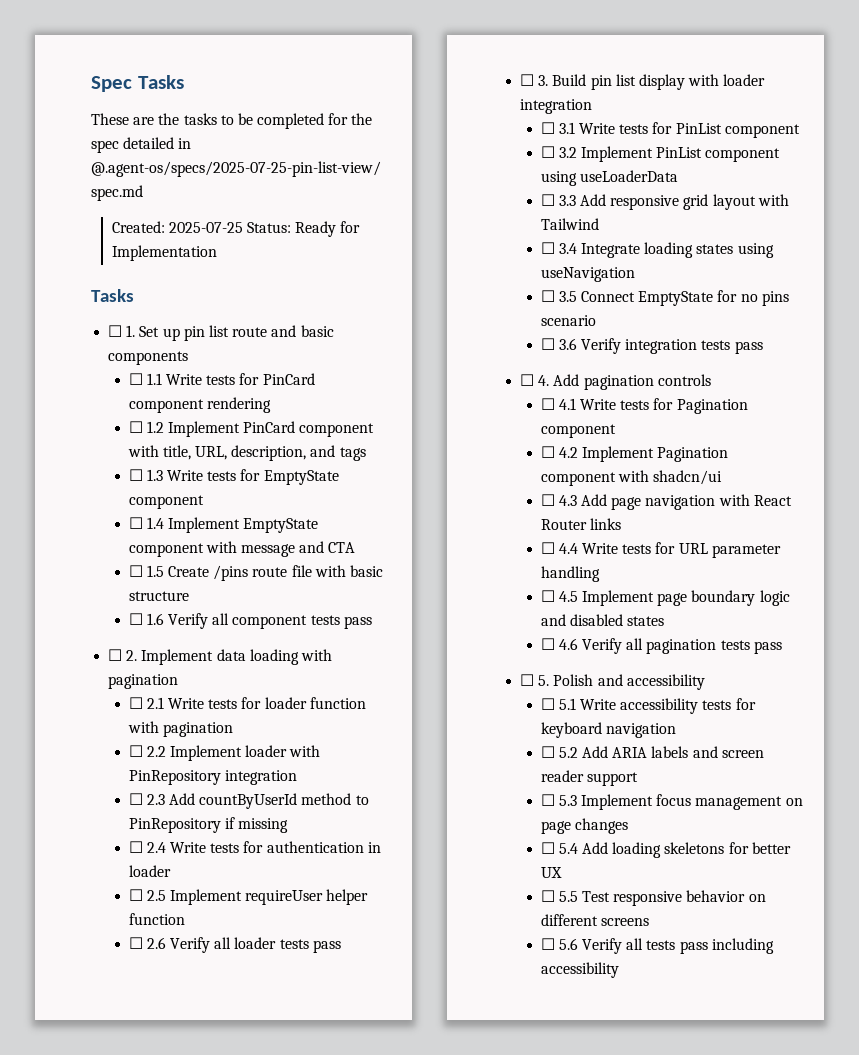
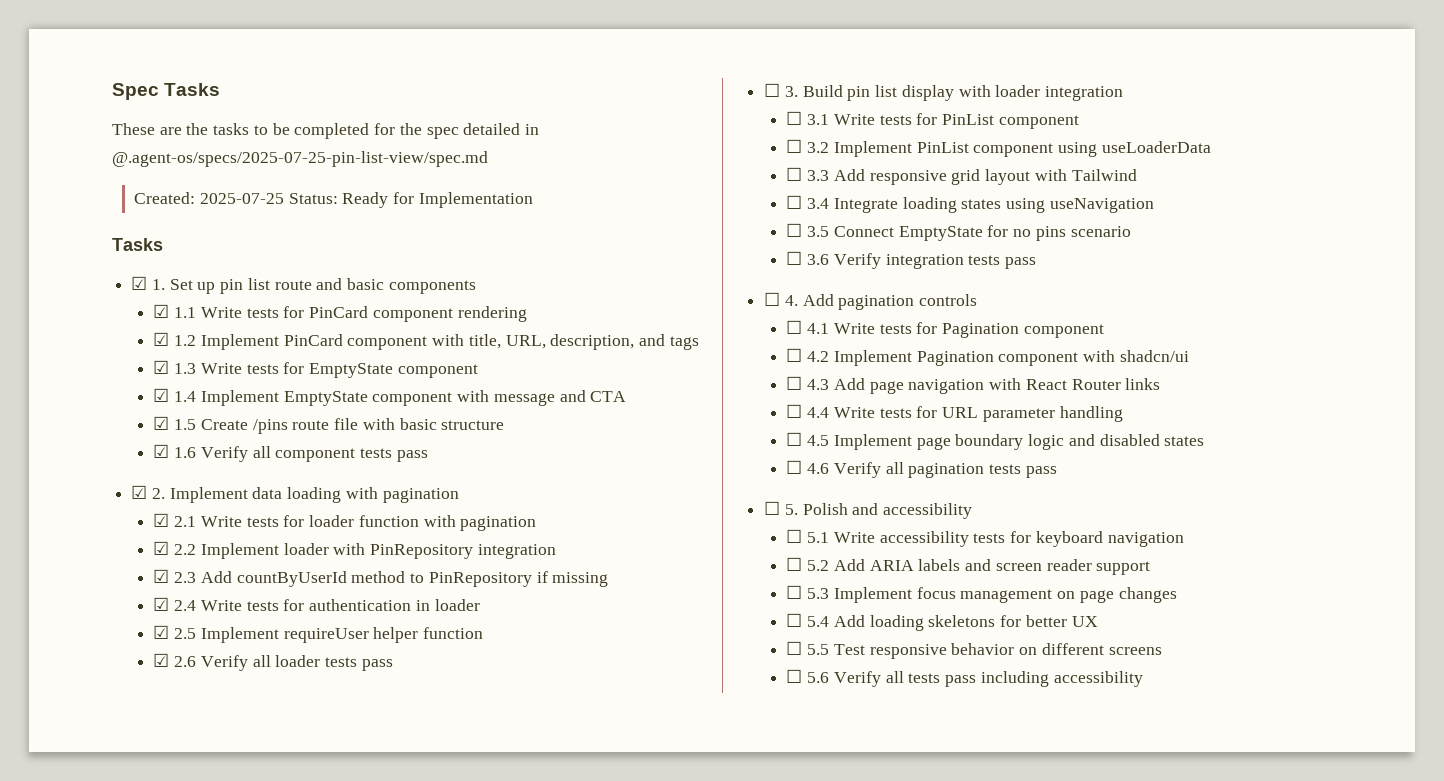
- ☐ 1. Set up pin list route and basic components
+ ☑ 1. Set up pin list route and basic components
- ☐ 1.1 Write tests for PinCard component rendering
+ ☑ 1.1 Write tests for PinCard component rendering
- ☐ 1.2 Implement PinCard component with title, URL, description, and tags
+ ☑ 1.2 Implement PinCard component with title, URL, description, and tags
- ☐ 1.3 Write tests for EmptyState component
+ ☑ 1.3 Write tests for EmptyState component
- ☐ 1.4 Implement EmptyState component with message and CTA
+ ☑ 1.4 Implement EmptyState component with message and CTA
- ☐ 1.5 Create /pins route file with basic structure
+ ☑ 1.5 Create /pins route file with basic structure
- ☐ 1.6 Verify all component tests pass
+ ☑ 1.6 Verify all component tests pass
- ☐ 2. Implement data loading with pagination
+ ☑ 2. Implement data loading with pagination
- ☐ 2.1 Write tests for loader function with pagination
+ ☑ 2.1 Write tests for loader function with pagination
- ☐ 2.2 Implement loader with PinRepository integration
+ ☑ 2.2 Implement loader with PinRepository integration
- ☐ 2.3 Add countByUserId method to PinRepository if missing
+ ☑ 2.3 Add countByUserId method to PinRepository if missing
- ☐ 2.4 Write tests for authentication in loader
+ ☑ 2.4 Write tests for authentication in loader
- ☐ 2.5 Implement requireUser helper function
+ ☑ 2.5 Implement requireUser helper function
- ☐ 2.6 Verify all loader tests pass
+ ☑ 2.6 Verify all loader tests pass

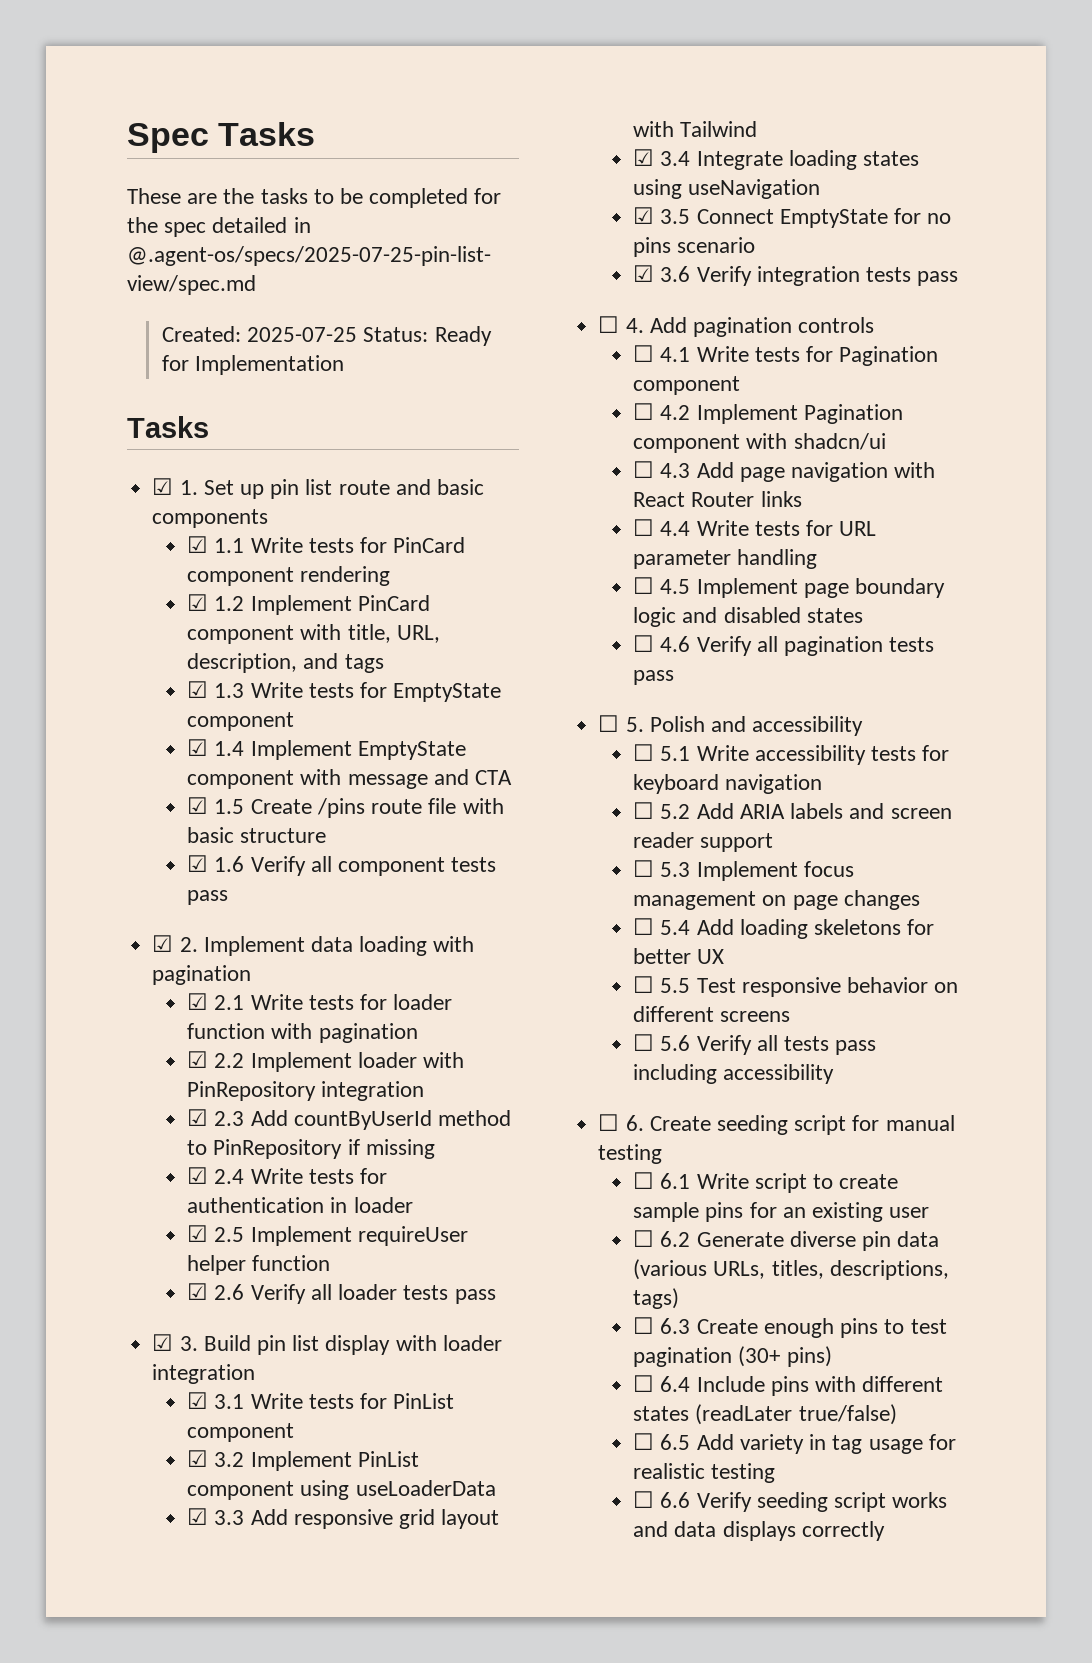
- ☐ 3. Build pin list display with loader integration
+ ☑ 3. Build pin list display with loader integration
- ☐ 3.1 Write tests for PinList component
+ ☑ 3.1 Write tests for PinList component
- ☐ 3.2 Implement PinList component using useLoaderData
+ ☑ 3.2 Implement PinList component using useLoaderData
- ☐ 3.3 Add responsive grid layout with Tailwind
+ ☑ 3.3 Add responsive grid layout with Tailwind
- ☐ 3.4 Integrate loading states using useNavigation
+ ☑ 3.4 Integrate loading states using useNavigation
- ☐ 3.5 Connect EmptyState for no pins scenario
+ ☑ 3.5 Connect EmptyState for no pins scenario
- ☐ 3.6 Verify integration tests pass
+ ☑ 3.6 Verify integration tests pass
+ ☐ 6. Create seeding script for manual testing
+ ☐ 6.1 Write script to create sample pins for an existing user
+ ☐ 6.2 Generate diverse pin data (various URLs, titles, descriptions, tags)
+ ☐ 6.3 Create enough pins to test pagination (30+ pins)
+ ☐ 6.4 Include pins with different states (readLater true/false)
+ ☐ 6.5 Add variety in tag usage for realistic testing
+ ☐ 6.6 Verify seeding script works and data displays correctly

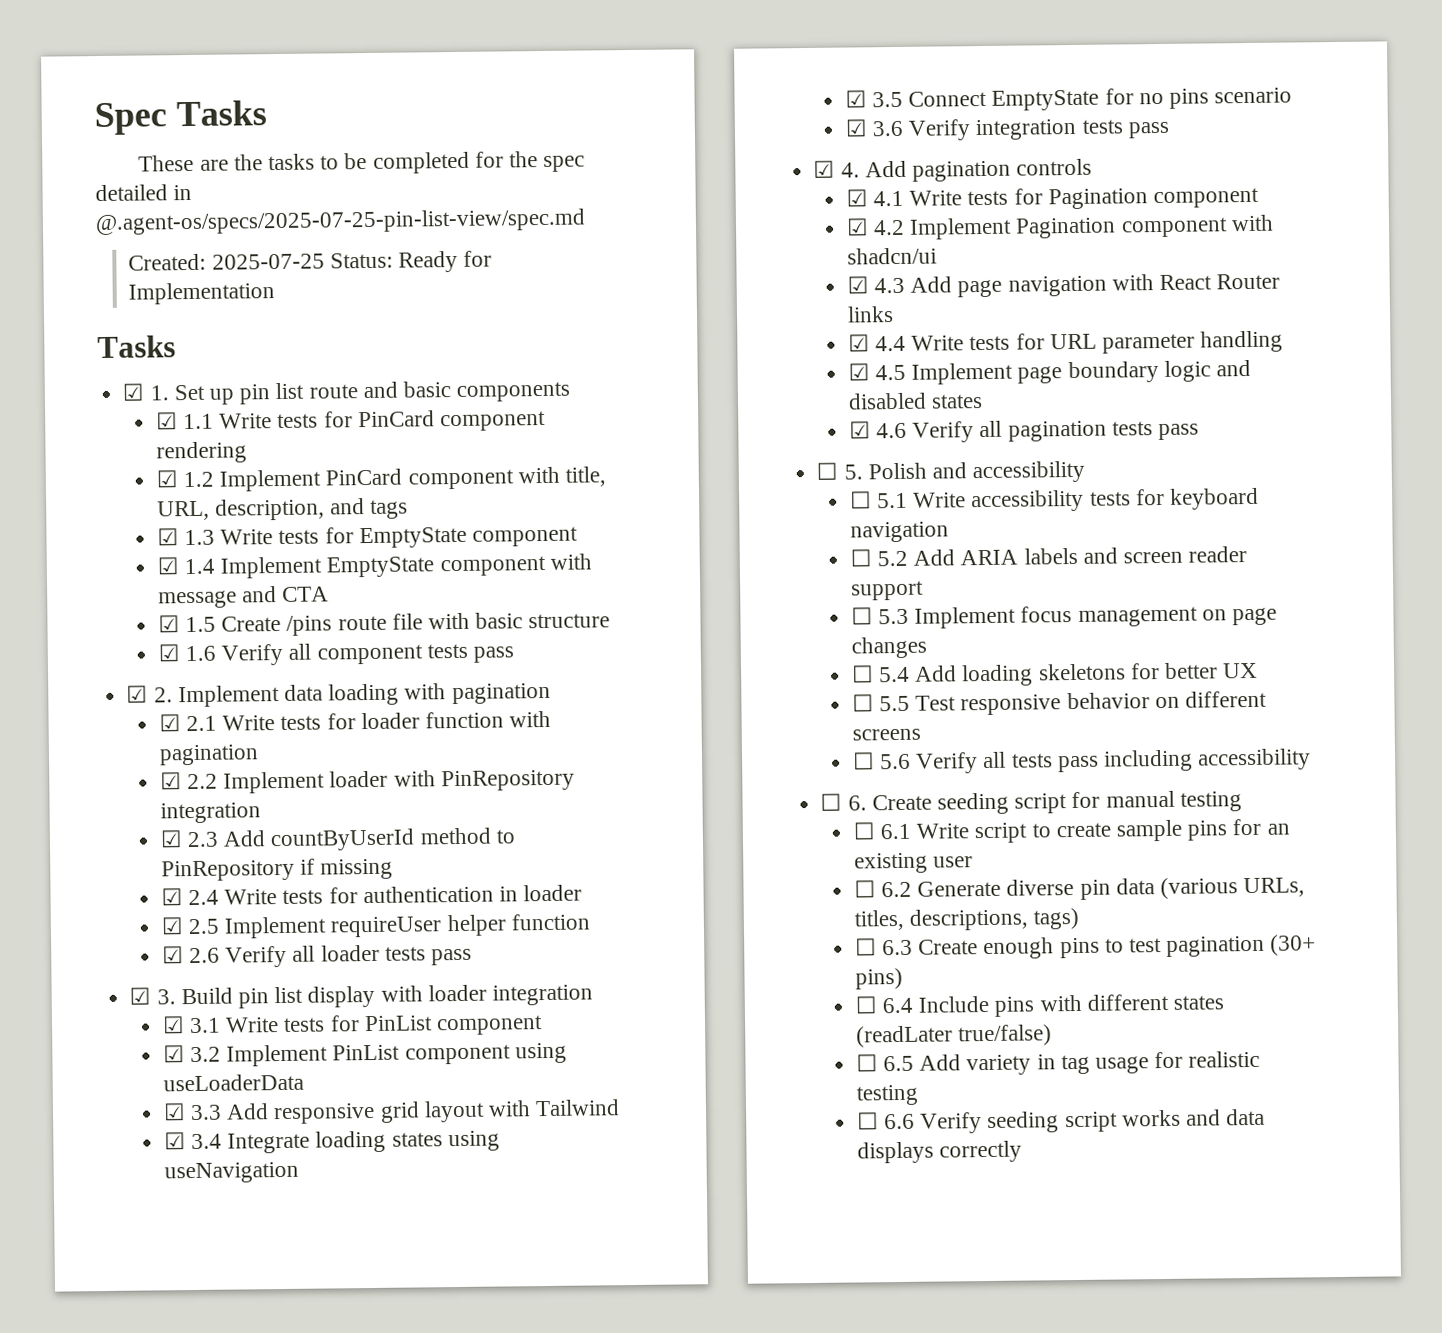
- ☐ 4. Add pagination controls
+ ☑ 4. Add pagination controls
- ☐ 4.1 Write tests for Pagination component
+ ☑ 4.1 Write tests for Pagination component
- ☐ 4.2 Implement Pagination component with shadcn/ui
+ ☑ 4.2 Implement Pagination component with shadcn/ui
- ☐ 4.3 Add page navigation with React Router links
+ ☑ 4.3 Add page navigation with React Router links
- ☐ 4.4 Write tests for URL parameter handling
+ ☑ 4.4 Write tests for URL parameter handling
- ☐ 4.5 Implement page boundary logic and disabled states
+ ☑ 4.5 Implement page boundary logic and disabled states
- ☐ 4.6 Verify all pagination tests pass
+ ☑ 4.6 Verify all pagination tests pass

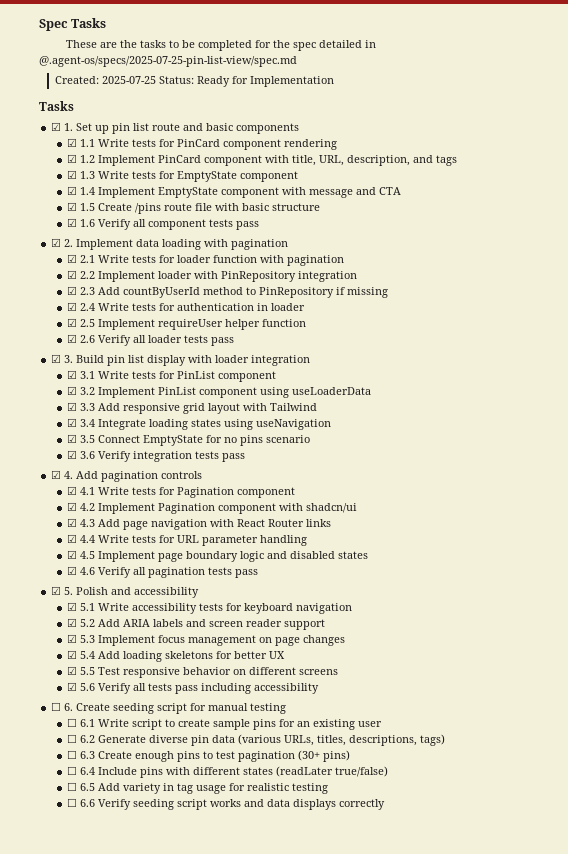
- ☐ 5. Polish and accessibility
+ ☑ 5. Polish and accessibility
- ☐ 5.1 Write accessibility tests for keyboard navigation
+ ☑ 5.1 Write accessibility tests for keyboard navigation
- ☐ 5.2 Add ARIA labels and screen reader support
+ ☑ 5.2 Add ARIA labels and screen reader support
- ☐ 5.3 Implement focus management on page changes
+ ☑ 5.3 Implement focus management on page changes
- ☐ 5.4 Add loading skeletons for better UX
+ ☑ 5.4 Add loading skeletons for better UX
- ☐ 5.5 Test responsive behavior on different screens
+ ☑ 5.5 Test responsive behavior on different screens
- ☐ 5.6 Verify all tests pass including accessibility
+ ☑ 5.6 Verify all tests pass including accessibility

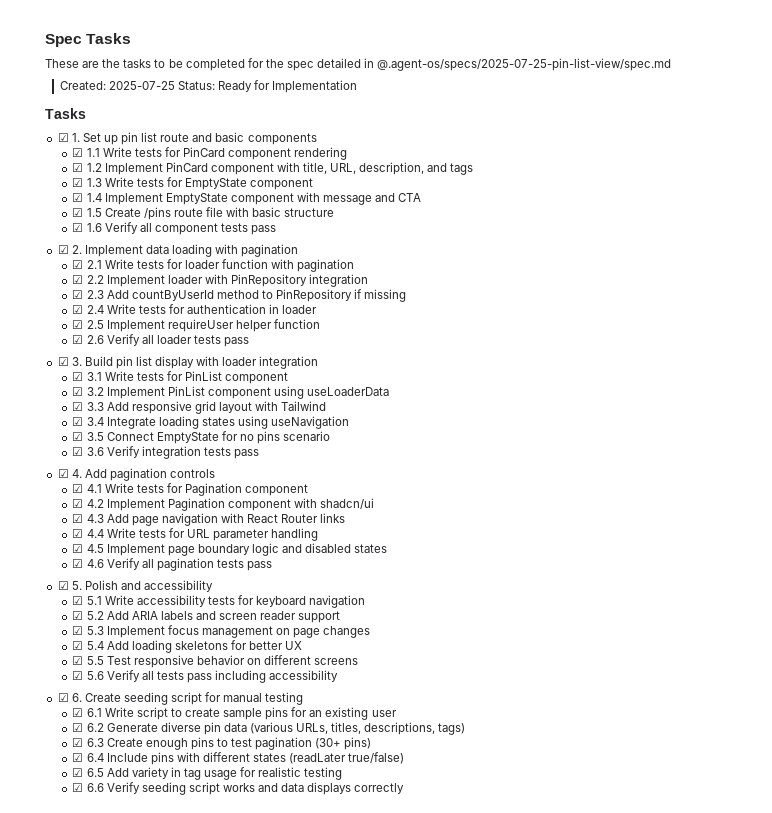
- ☐ 6. Create seeding script for manual testing
+ ☑ 6. Create seeding script for manual testing
- ☐ 6.1 Write script to create sample pins for an existing user
+ ☑ 6.1 Write script to create sample pins for an existing user
- ☐ 6.2 Generate diverse pin data (various URLs, titles, descriptions, tags)
+ ☑ 6.2 Generate diverse pin data (various URLs, titles, descriptions, tags)
- ☐ 6.3 Create enough pins to test pagination (30+ pins)
+ ☑ 6.3 Create enough pins to test pagination (30+ pins)
- ☐ 6.4 Include pins with different states (readLater true/false)
+ ☑ 6.4 Include pins with different states (readLater true/false)
- ☐ 6.5 Add variety in tag usage for realistic testing
+ ☑ 6.5 Add variety in tag usage for realistic testing
- ☐ 6.6 Verify seeding script works and data displays correctly
+ ☑ 6.6 Verify seeding script works and data displays correctly

